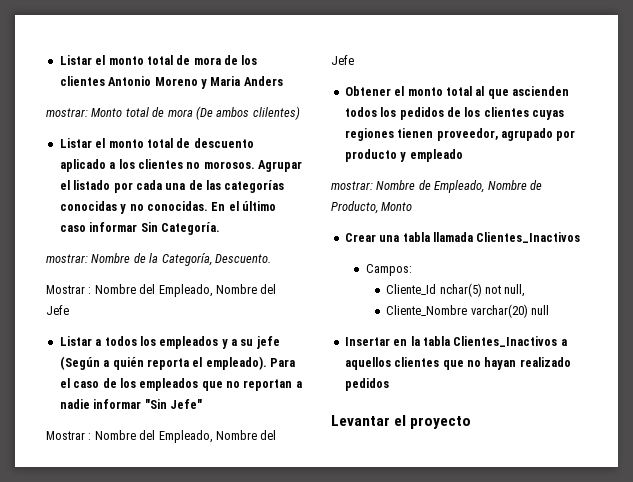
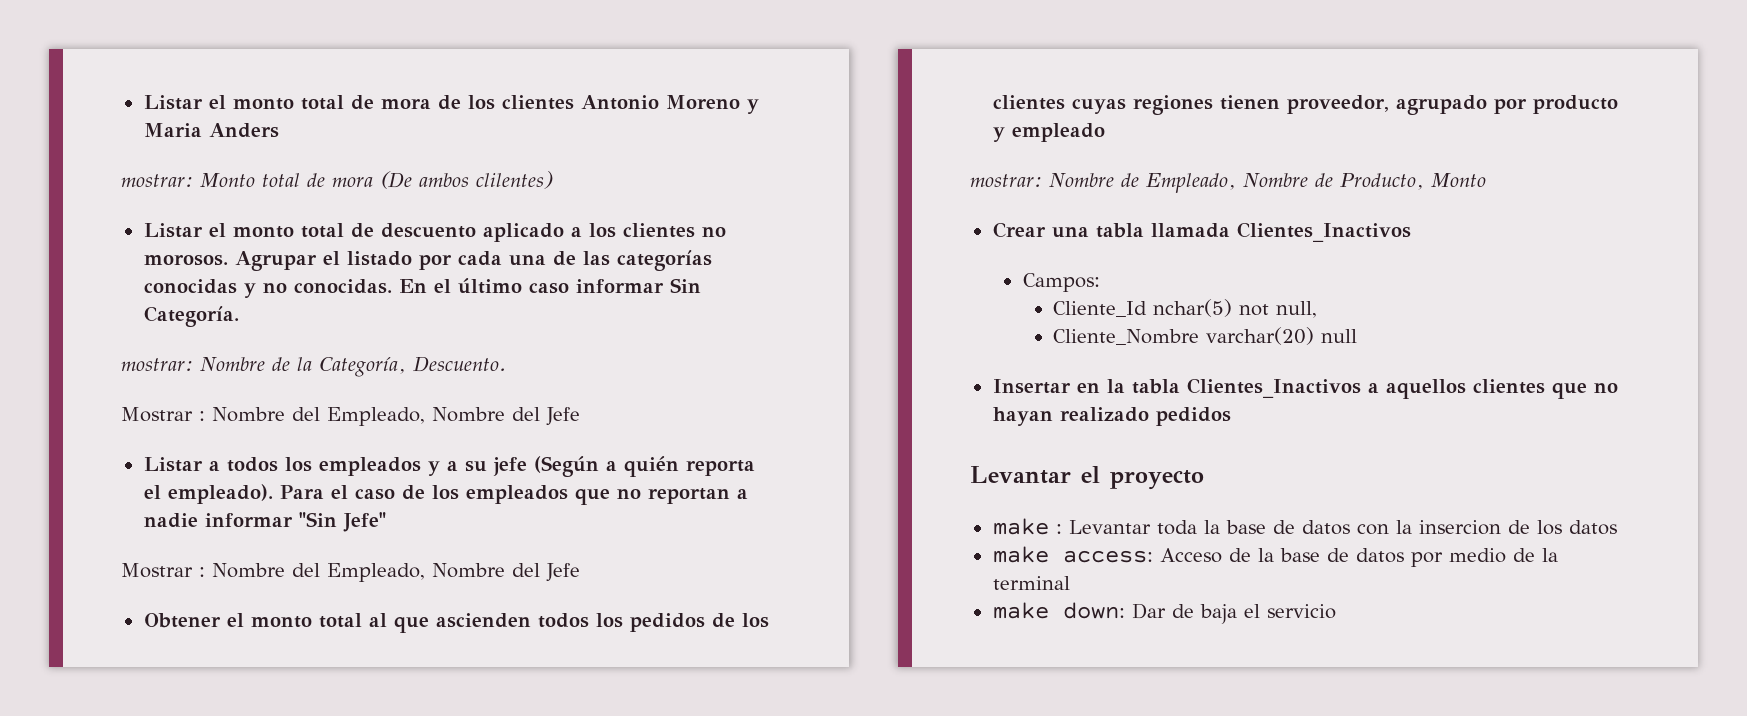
+ make : Levantar toda la base de datos con la insercion de los datos
+ make access: Acceso de la base de datos por medio de la terminal
+ make down: Dar de baja el servicio

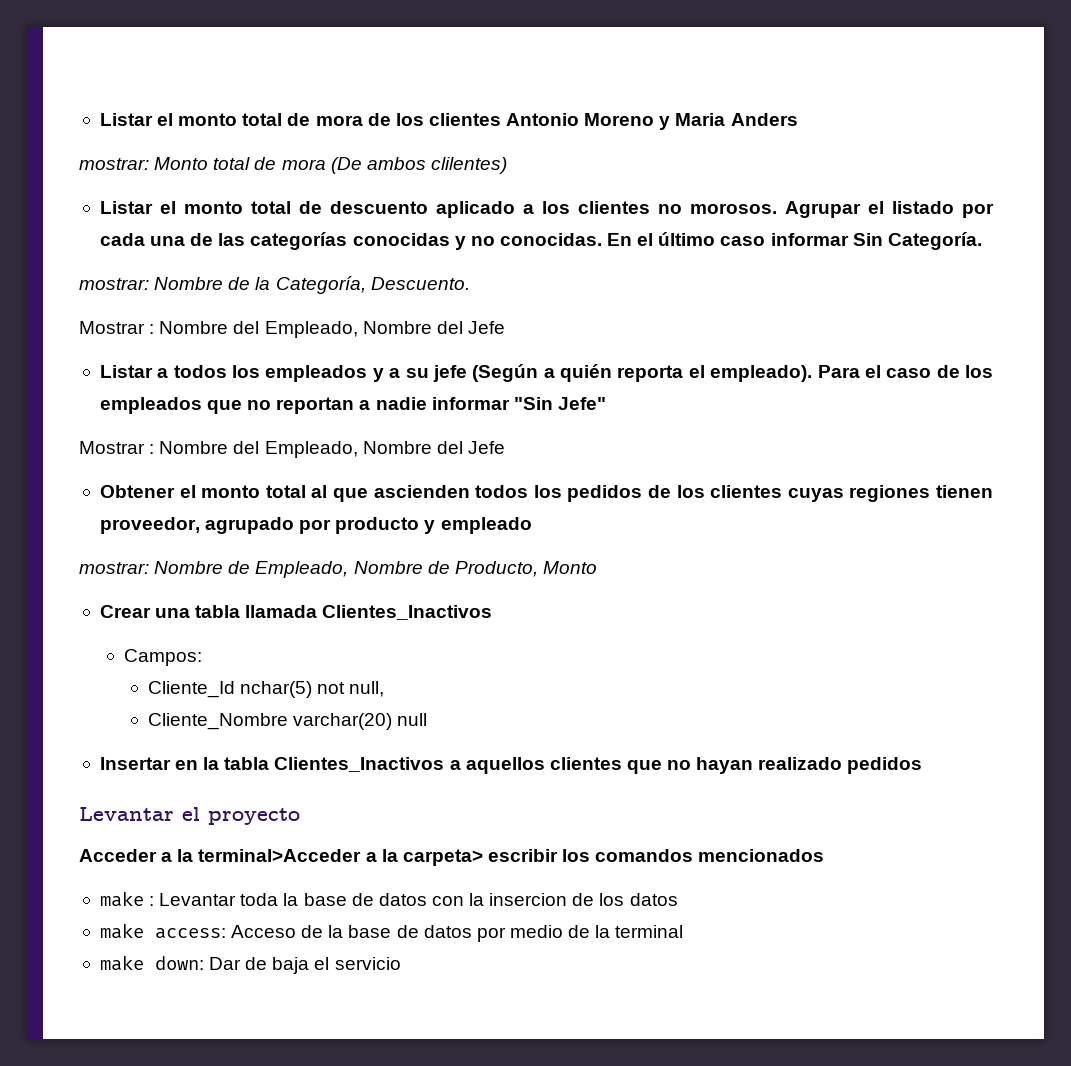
+ Acceder a la terminal>Acceder a la carpeta> escribir los comandos mencionados

